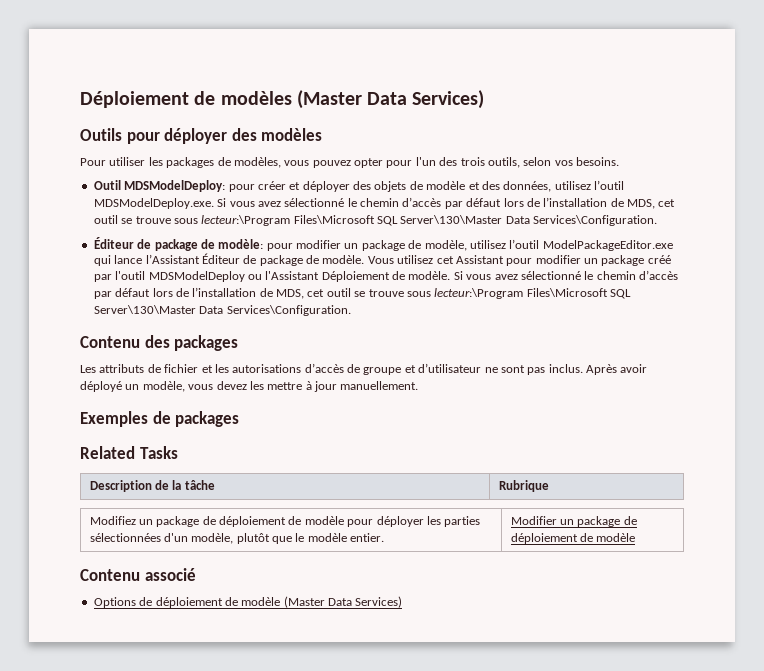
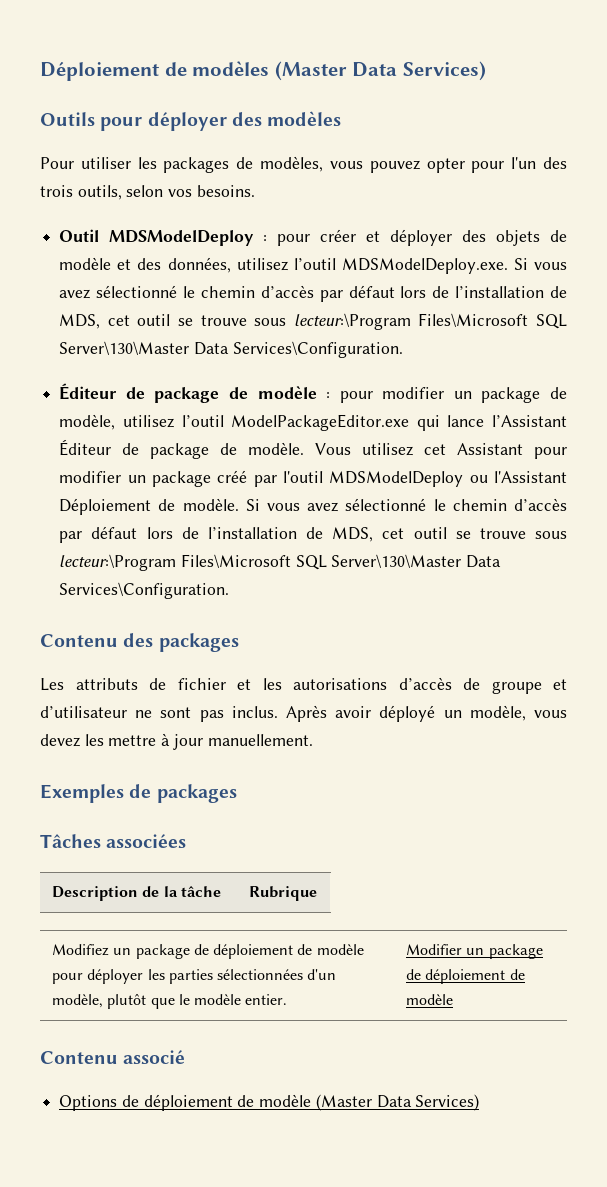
- Outil MDSModelDeploy: pour créer et déployer des objets de modèle et des données, utilisez l’outil MDSModelDeploy.exe. Si vous avez sélectionné le chemin d’accès par défaut lors de l’installation de MDS, cet outil se trouve sous lecteur:\Program Files\Microsoft SQL Server\130\Master Data Services\Configuration.
+ Outil MDSModelDeploy : pour créer et déployer des objets de modèle et des données, utilisez l’outil MDSModelDeploy.exe. Si vous avez sélectionné le chemin d’accès par défaut lors de l’installation de MDS, cet outil se trouve sous lecteur:\Program Files\Microsoft SQL Server\130\Master Data Services\Configuration.
- Éditeur de package de modèle: pour modifier un package de modèle, utilisez l’outil ModelPackageEditor.exe qui lance l’Assistant Éditeur de package de modèle.
+ Éditeur de package de modèle : pour modifier un package de modèle, utilisez l’outil ModelPackageEditor.exe qui lance l’Assistant Éditeur de package de modèle.
- Related Tasks
+ Tâches associées

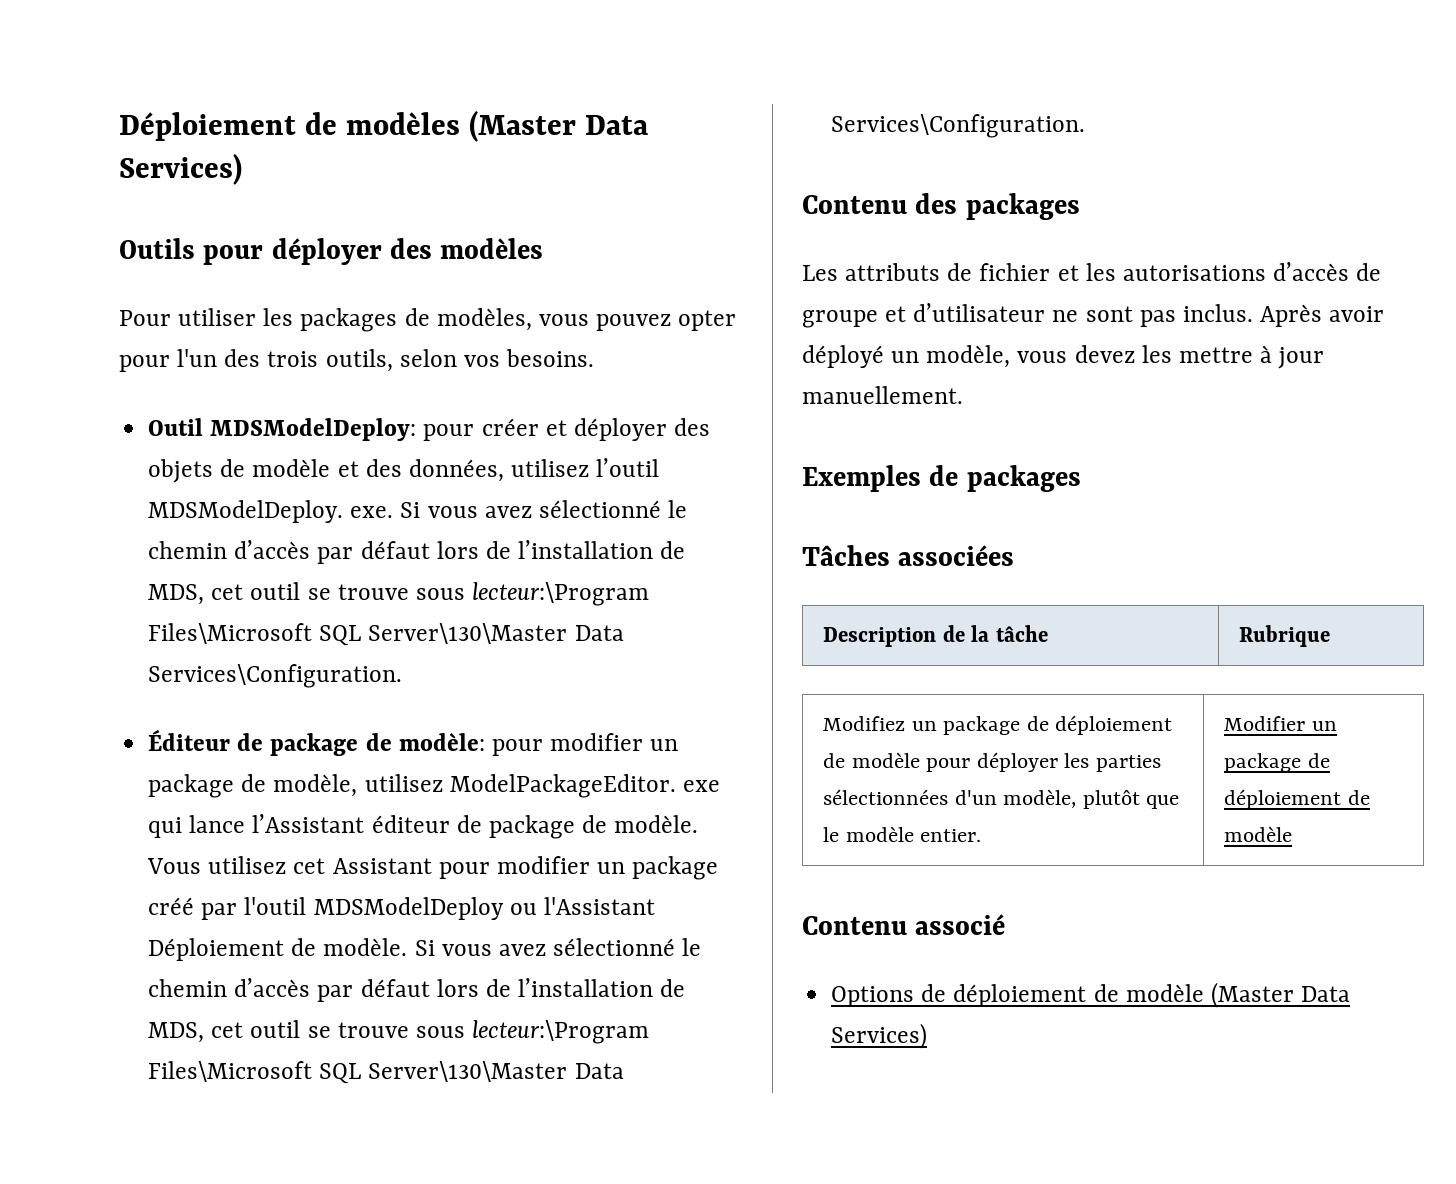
- Outil MDSModelDeploy : pour créer et déployer des objets de modèle et des données, utilisez l’outil MDSModelDeploy.exe. Si vous avez sélectionné le chemin d’accès par défaut lors de l’installation de MDS, cet outil se trouve sous lecteur:\Program Files\Microsoft SQL Server\130\Master Data Services\Configuration.
+ Outil MDSModelDeploy: pour créer et déployer des objets de modèle et des données, utilisez l’outil MDSModelDeploy. exe. Si vous avez sélectionné le chemin d’accès par défaut lors de l’installation de MDS, cet outil se trouve sous lecteur:\Program Files\Microsoft SQL Server\130\Master Data Services\Configuration.
- Éditeur de package de modèle : pour modifier un package de modèle, utilisez l’outil ModelPackageEditor.exe qui lance l’Assistant Éditeur de package de modèle.
+ Éditeur de package de modèle: pour modifier un package de modèle, utilisez ModelPackageEditor. exe qui lance l’Assistant éditeur de package de modèle.

